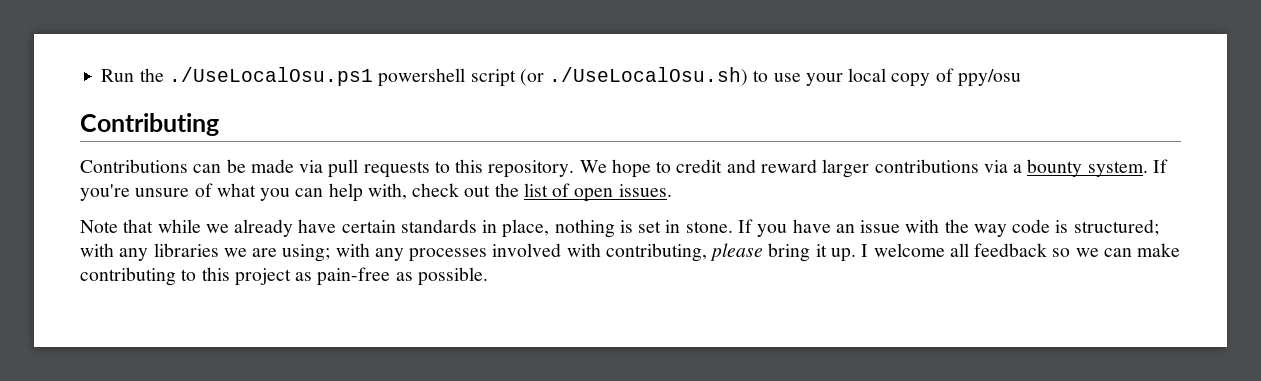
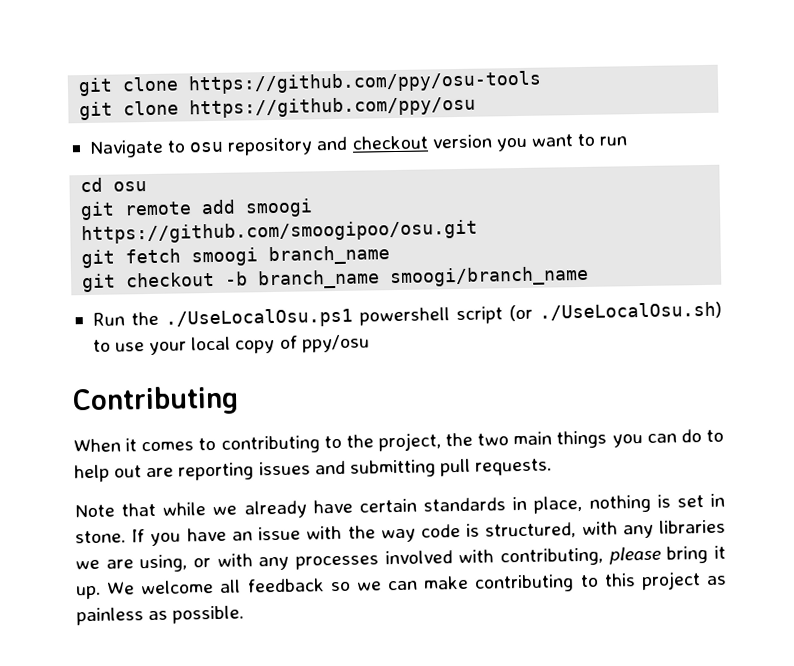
+ git clone https://github.com/ppy/osu-tools
+ git clone https://github.com/ppy/osu
+ Navigate to osu repository and checkout version you want to run
+ cd osu
+ git remote add smoogi https://github.com/smoogipoo/osu.git
+ git fetch smoogi branch_name
+ git checkout -b branch_name smoogi/branch_name
- Contributions can be made via pull requests to this repository. We hope to credit and reward larger contributions via a bounty system. If you're unsure of what you can help with, check out the list of open issues.
+ When it comes to contributing to the project, the two main things you can do to help out are reporting issues and submitting pull requests.
- If you have an issue with the way code is structured; with any libraries we are using; with any processes involved with contributing, please bring it up.
+ If you have an issue with the way code is structured, with any libraries we are using, or with any processes involved with contributing, please bring it up.
- I welcome all feedback so we can make contributing to this project as pain-free as possible.
+ We welcome all feedback so we can make contributing to this project as painless as possible.

